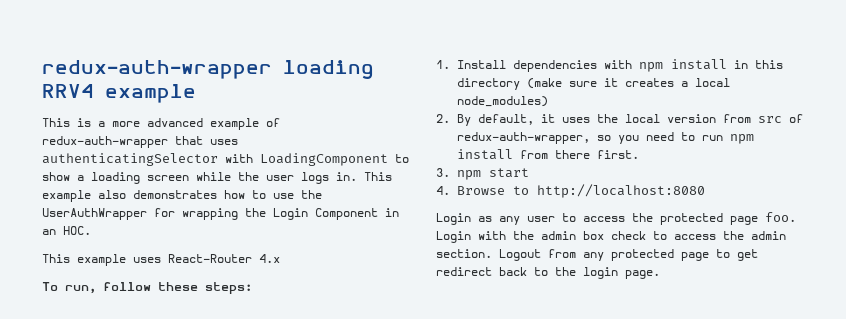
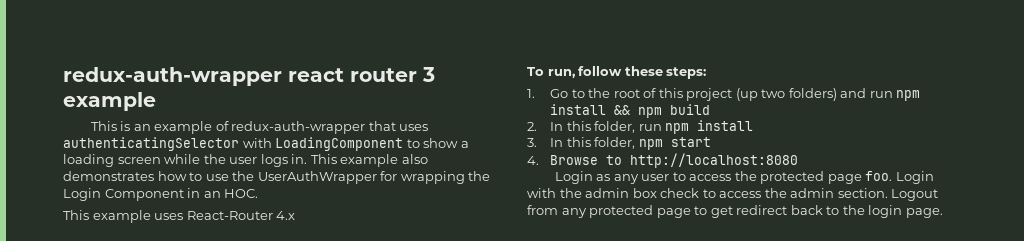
- redux-auth-wrapper loading RRV4 example
+ redux-auth-wrapper react router 3 example
- This is a more advanced example of redux-auth-wrapper that uses authenticatingSelector with LoadingComponent to show a loading screen while the user logs in.
+ This is an example of redux-auth-wrapper that uses authenticatingSelector with LoadingComponent to show a loading screen while the user logs in.
- 1. Install dependencies with npm install in this directory (make sure it creates a local node_modules)
- 2. By default, it uses the local version from src of redux-auth-wrapper, so you need to run npm install from there first.
- 3. npm start
+ 1. Go to the root of this project (up two folders) and run npm install && npm build
+ 2. In this folder, run npm install
+ 3. In this folder, npm start

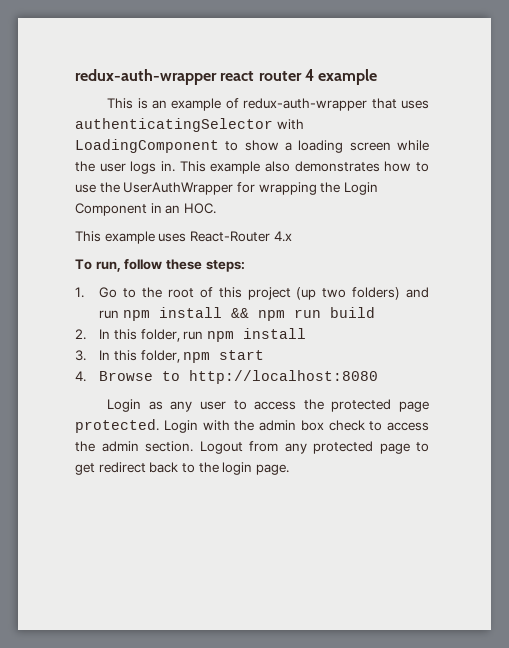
- redux-auth-wrapper react router 3 example
+ redux-auth-wrapper react router 4 example
- 1. Go to the root of this project (up two folders) and run npm install && npm build
+ 1. Go to the root of this project (up two folders) and run npm install && npm run build
- Login as any user to access the protected page foo.
+ Login as any user to access the protected page protected.

